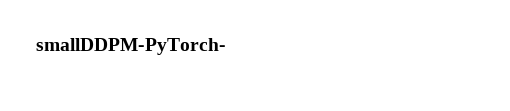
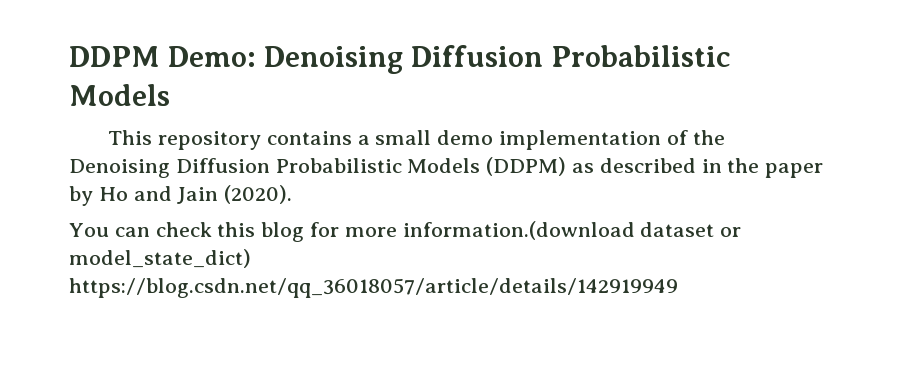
- smallDDPM-PyTorch-
+ DDPM Demo: Denoising Diffusion Probabilistic Models
+ This repository contains a small demo implementation of the Denoising Diffusion Probabilistic Models (DDPM) as described in the paper by Ho and Jain (2020).
+ You can check this blog for more information.(download dataset or model_state_dict) https://blog.csdn.net/qq_36018057/article/details/142919949

